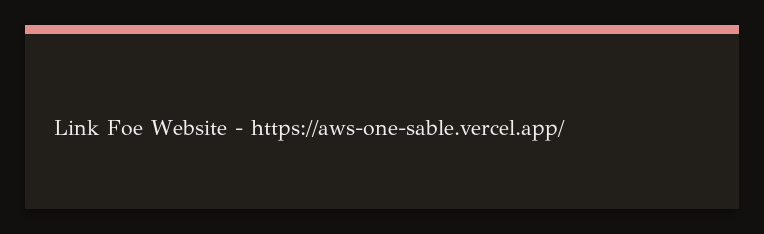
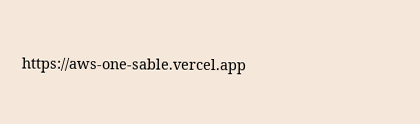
- Link Foe Website - https://aws-one-sable.vercel.app/
+ https://aws-one-sable.vercel.app

